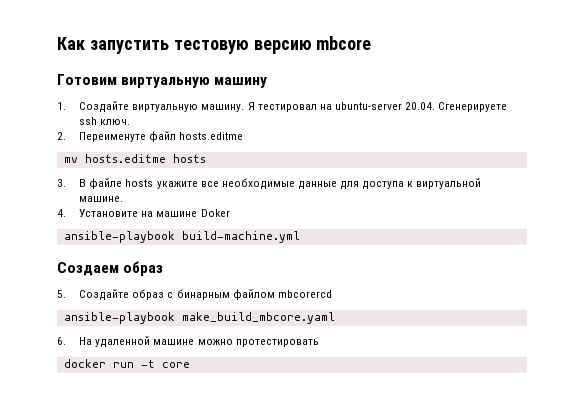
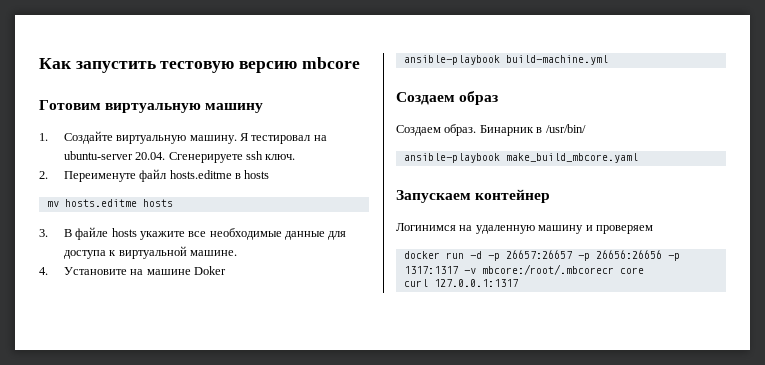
- 2. Переименуте файл hosts.editme
+ 2. Переименуте файл hosts.editme в hosts
- 5. Создайте образ с бинарным файлом mbcorercd
+ Создаем образ. Бинарник в /usr/bin/
  ansible-playbook make_build_mbcore.yaml
- 6. На удаленной машине можно протестировать
- docker run -t core
+ Запускаем контейнер
+ Логинимся на удаленную машину и проверяем
+ docker run -d -p 26657:26657 -p 26656:26656 -p 1317:1317 -v mbcore:/root/.mbcorecr core
+ curl 127.0.0.1:1317

